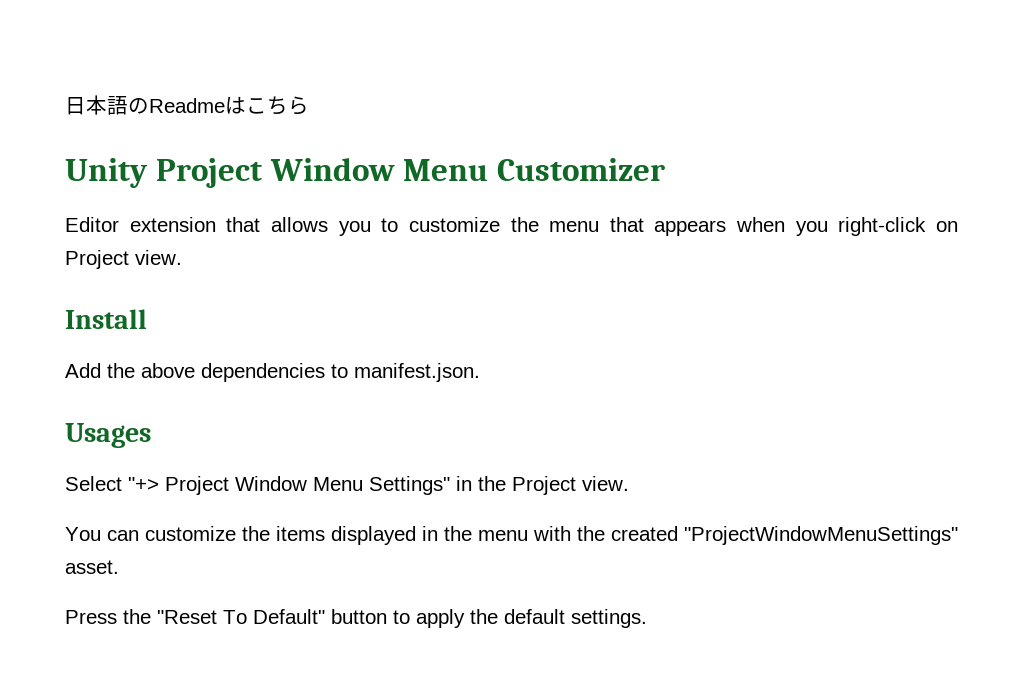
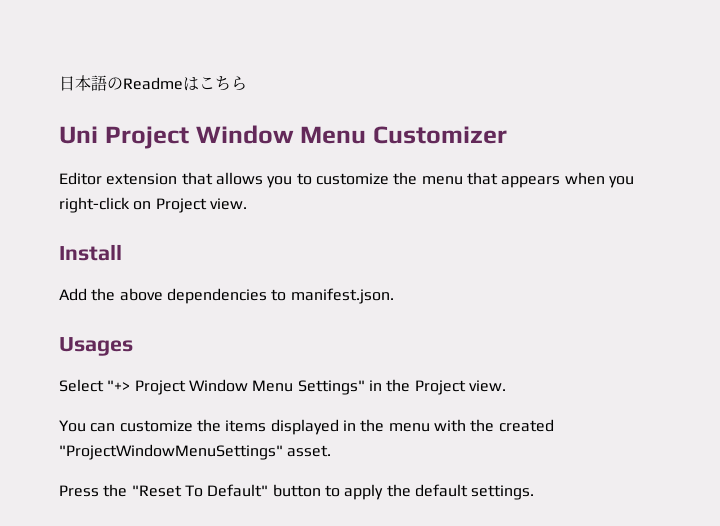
- Unity Project Window Menu Customizer
+ Uni Project Window Menu Customizer

